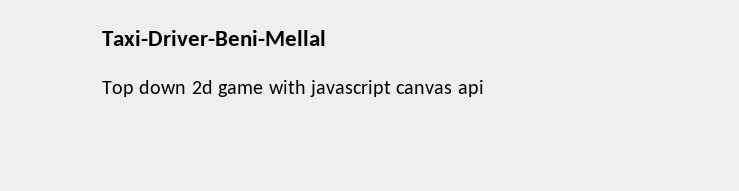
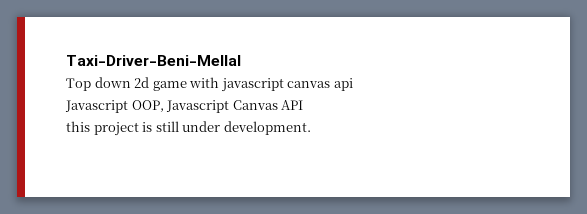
+ Javascript OOP, Javascript Canvas API
+ this project is still under development.

